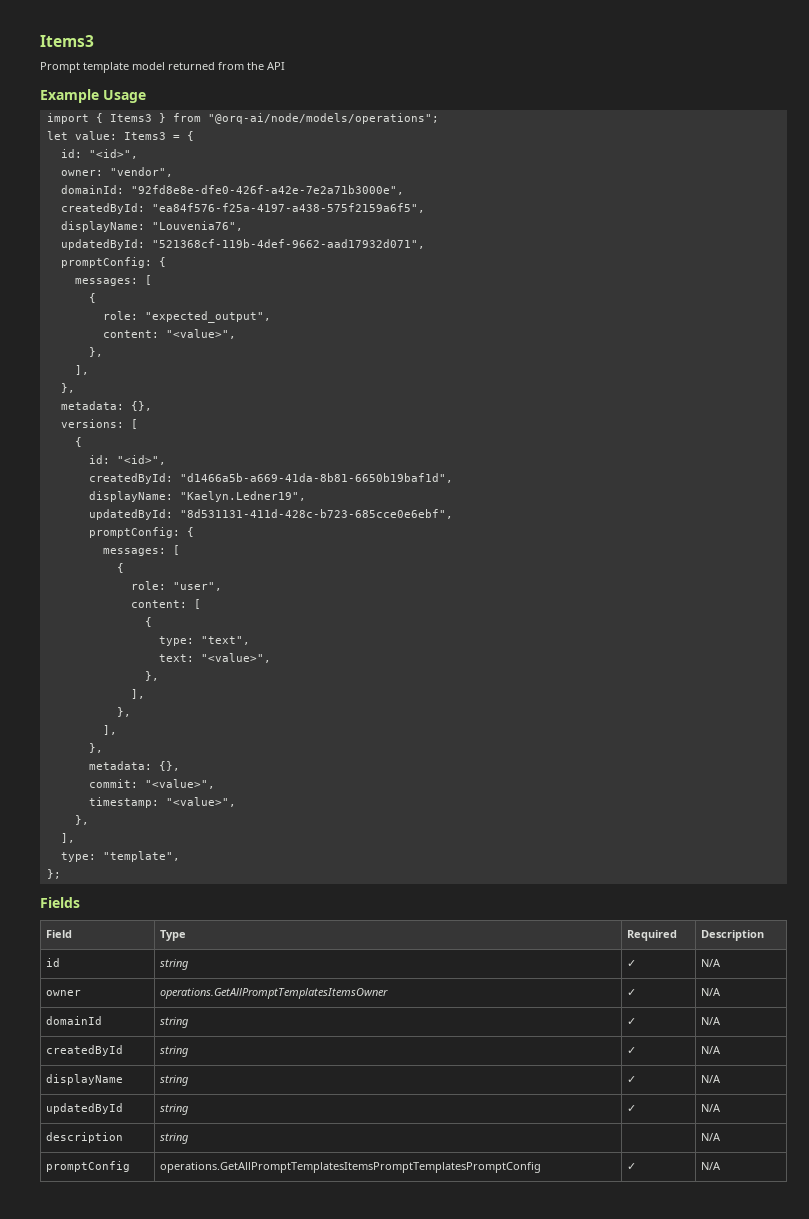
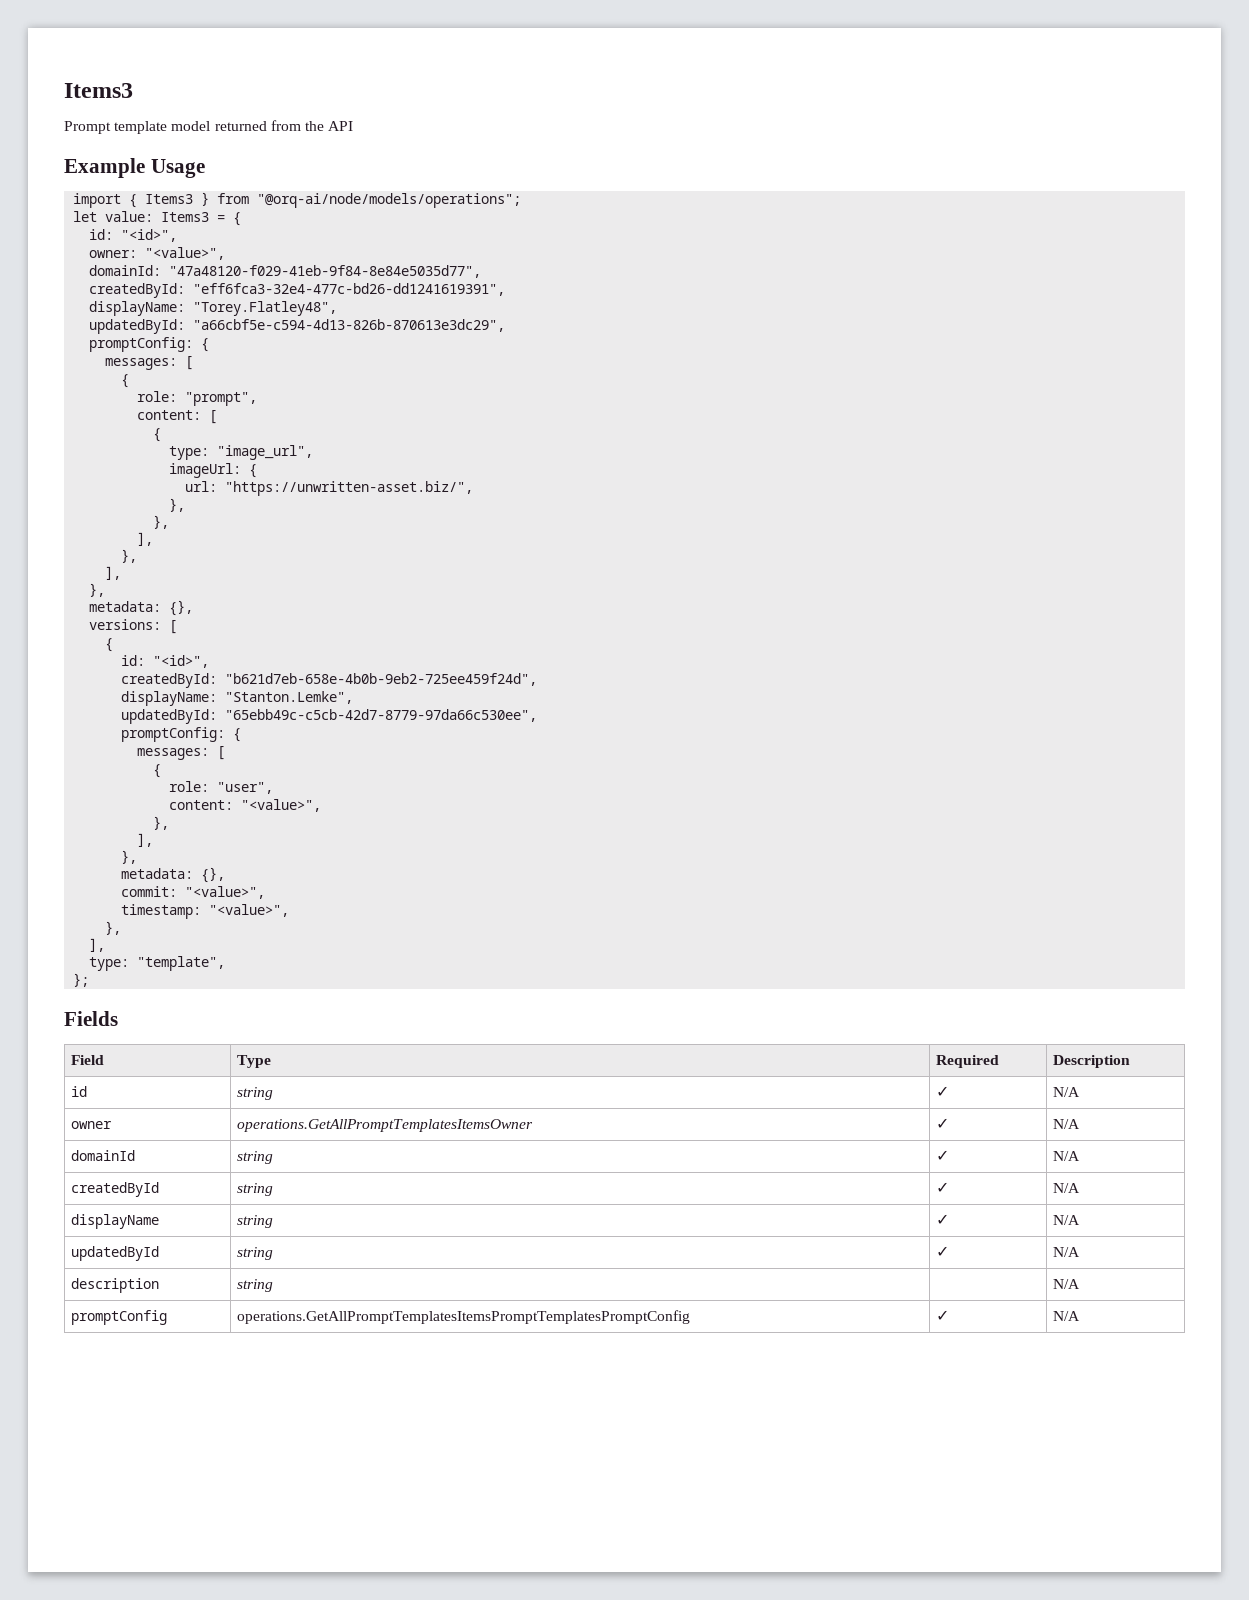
- owner: "vendor",
+ owner: "<value>",
- domainId: "92fd8e8e-dfe0-426f-a42e-7e2a71b3000e",
- createdById: "ea84f576-f25a-4197-a438-575f2159a6f5",
- displayName: "Louvenia76",
- updatedById: "521368cf-119b-4def-9662-aad17932d071",
+ domainId: "47a48120-f029-41eb-9f84-8e84e5035d77",
+ createdById: "eff6fca3-32e4-477c-bd26-dd1241619391",
+ displayName: "Torey.Flatley48",
+ updatedById: "a66cbf5e-c594-4d13-826b-870613e3dc29",
  promptConfig: {
  messages: [
  {
- role: "expected_output",
- content: "<value>",
+ role: "prompt",
+ content: [
+ {
+ type: "image_url",
+ imageUrl: {
+ url: "https://unwritten-asset.biz/",
+ },
+ },
+ ],
- createdById: "d1466a5b-a669-41da-8b81-6650b19baf1d",
- displayName: "Kaelyn.Ledner19",
- updatedById: "8d531131-411d-428c-b723-685cce0e6ebf",
+ createdById: "b621d7eb-658e-4b0b-9eb2-725ee459f24d",
+ displayName: "Stanton.Lemke",
+ updatedById: "65ebb49c-c5cb-42d7-8779-97da66c530ee",
- content: [
- {
- type: "text",
- text: "<value>",
- },
- ],
+ content: "<value>",

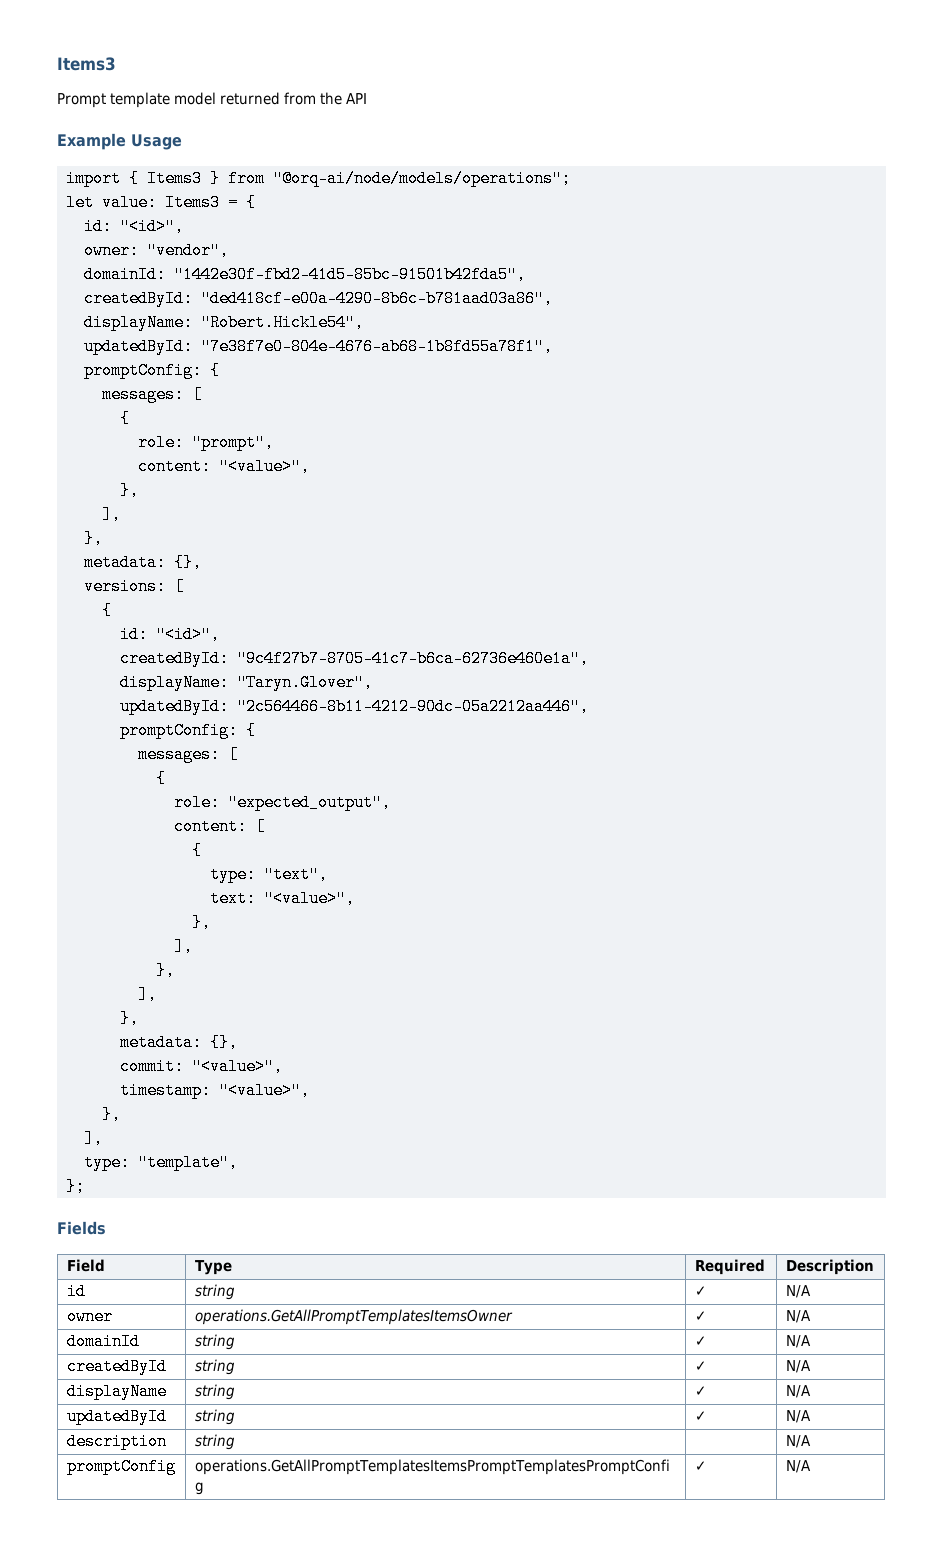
- owner: "<value>",
+ owner: "vendor",
- domainId: "47a48120-f029-41eb-9f84-8e84e5035d77",
- createdById: "eff6fca3-32e4-477c-bd26-dd1241619391",
- displayName: "Torey.Flatley48",
- updatedById: "a66cbf5e-c594-4d13-826b-870613e3dc29",
+ domainId: "1442e30f-fbd2-41d5-85bc-91501b42fda5",
+ createdById: "ded418cf-e00a-4290-8b6c-b781aad03a86",
+ displayName: "Robert.Hickle54",
+ updatedById: "7e38f7e0-804e-4676-ab68-1b8fd55a78f1",
- content: [
- {
- type: "image_url",
- imageUrl: {
- url: "https://unwritten-asset.biz/",
- },
- },
- ],
+ content: "<value>",
- createdById: "b621d7eb-658e-4b0b-9eb2-725ee459f24d",
- displayName: "Stanton.Lemke",
- updatedById: "65ebb49c-c5cb-42d7-8779-97da66c530ee",
+ createdById: "9c4f27b7-8705-41c7-b6ca-62736e460e1a",
+ displayName: "Taryn.Glover",
+ updatedById: "2c564466-8b11-4212-90dc-05a2212aa446",
  promptConfig: {
  messages: [
  {
- role: "user",
- content: "<value>",
+ role: "expected_output",
+ content: [
+ {
+ type: "text",
+ text: "<value>",
+ },
+ ],

